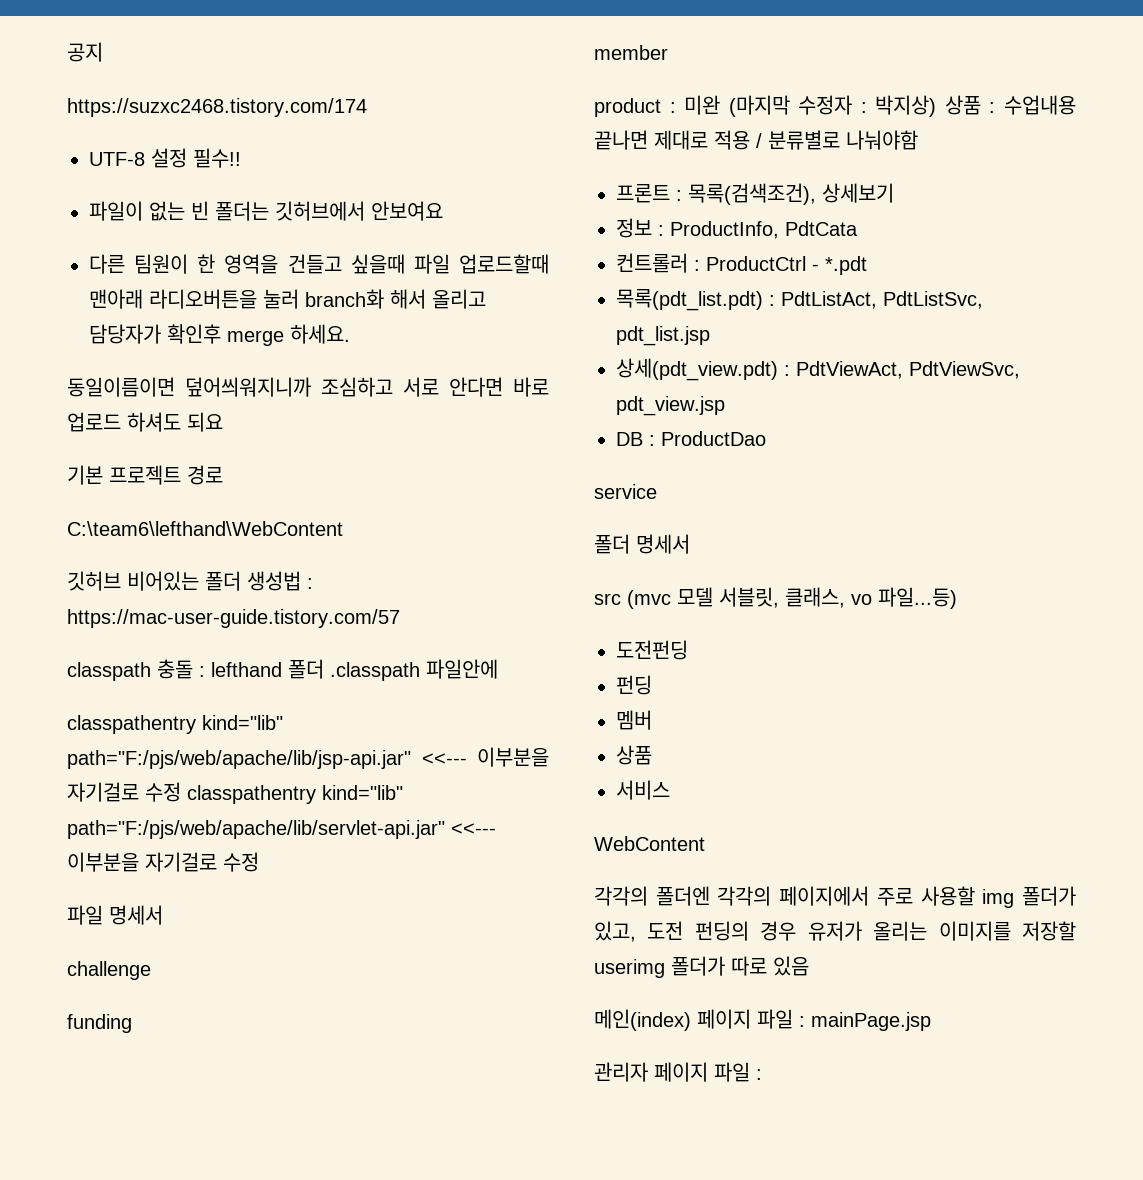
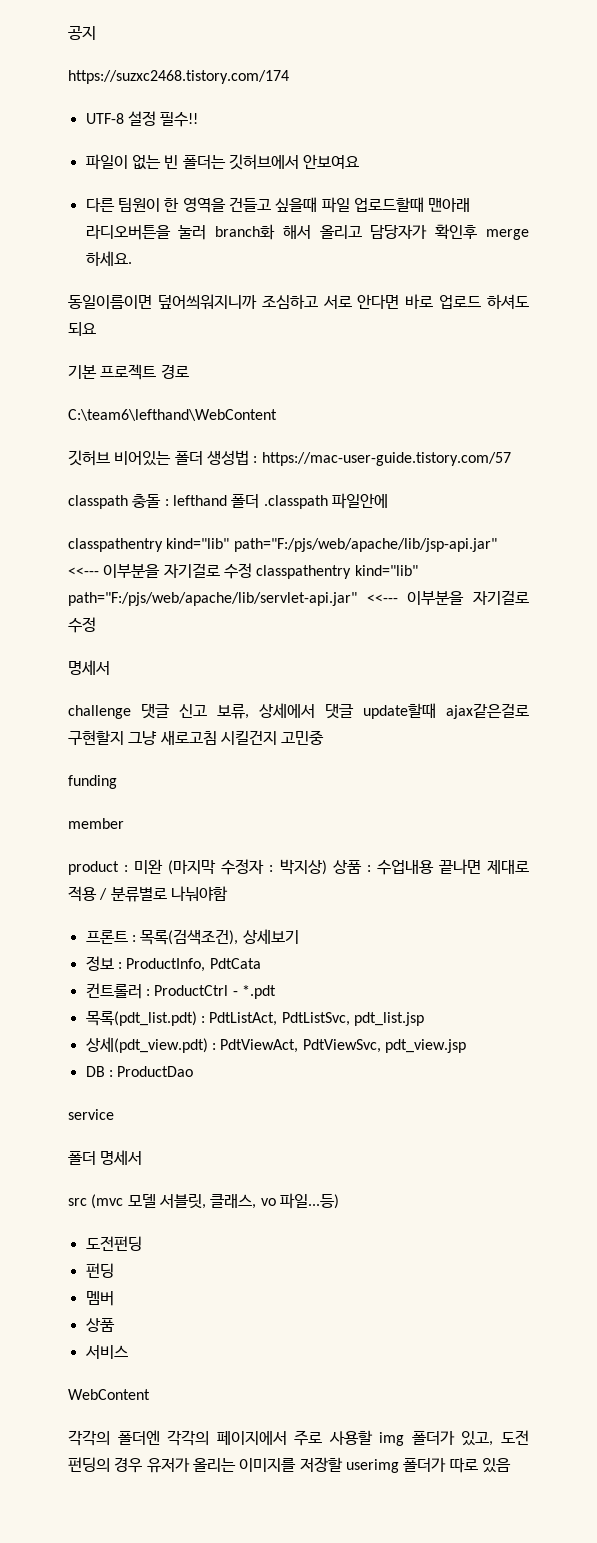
  classpathentry kind="lib" path="F:/pjs/web/apache/lib/jsp-api.jar" <<--- 이부분을 자기걸로 수정 classpathentry kind="lib" path="F:/pjs/web/apache/lib/servlet-api.jar" <<--- 이부분을 자기걸로 수정
- 파일 명세서
+ 명세서
- challenge
+ challenge 댓글 신고 보류, 상세에서 댓글 update할때 ajax같은걸로 구현할지 그냥 새로고침 시킬건지 고민중
- 메인(index) 페이지 파일 : mainPage.jsp
- 관리자 페이지 파일 :

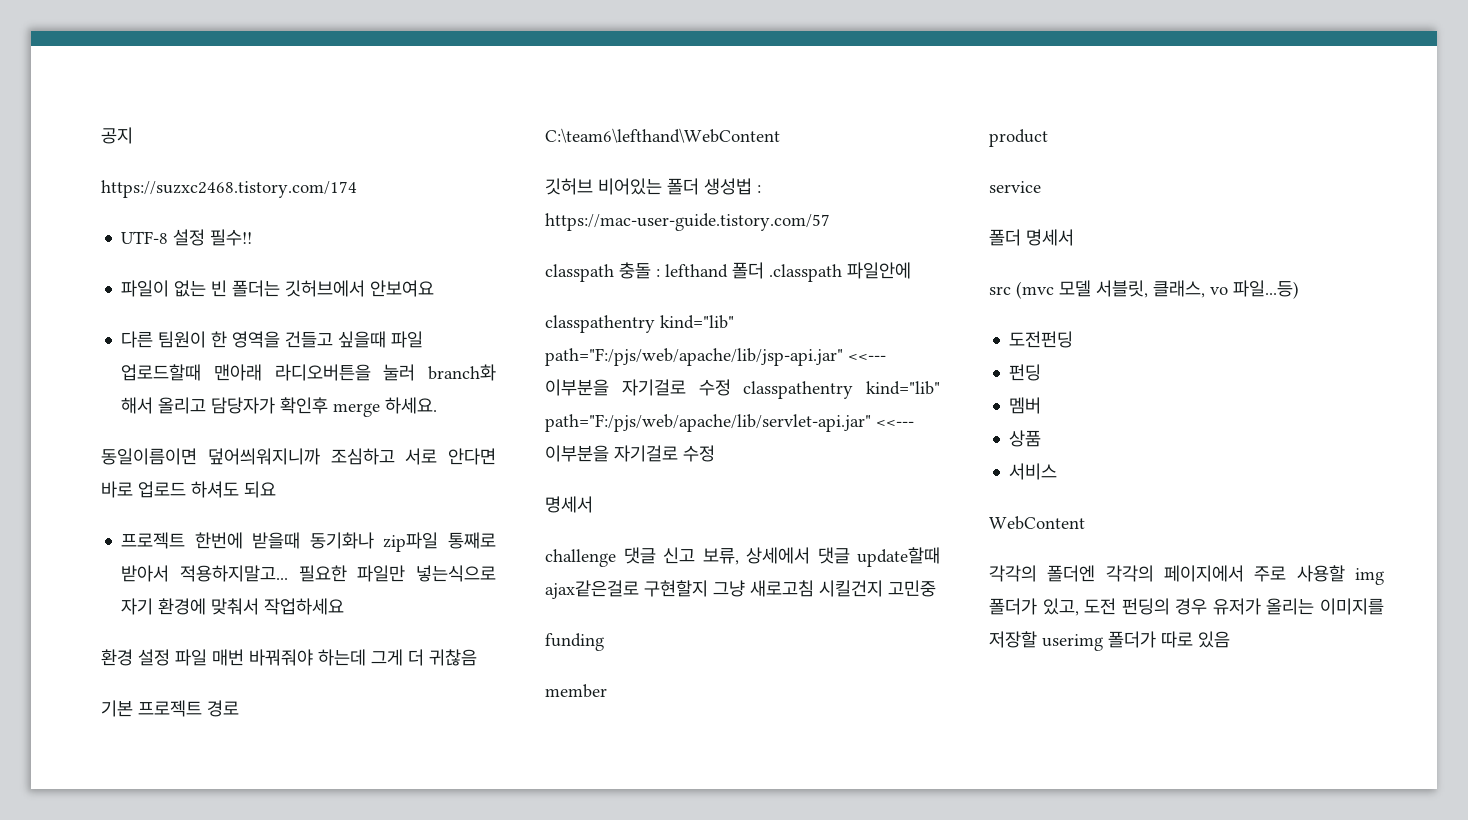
+ 프로젝트 한번에 받을때 동기화나 zip파일 통째로 받아서 적용하지말고... 필요한 파일만 넣는식으로 자기 환경에 맞춰서 작업하세요
+ 환경 설정 파일 매번 바꿔줘야 하는데 그게 더 귀찮음
- product : 미완 (마지막 수정자 : 박지상) 상품 : 수업내용 끝나면 제대로 적용 / 분류별로 나눠야함
- 프론트 : 목록(검색조건), 상세보기
- 정보 : ProductInfo, PdtCata
- 컨트롤러 : ProductCtrl - *.pdt
- 목록(pdt_list.pdt) : PdtListAct, PdtListSvc, pdt_list.jsp
- 상세(pdt_view.pdt) : PdtViewAct, PdtViewSvc, pdt_view.jsp
- DB : ProductDao
+ product

